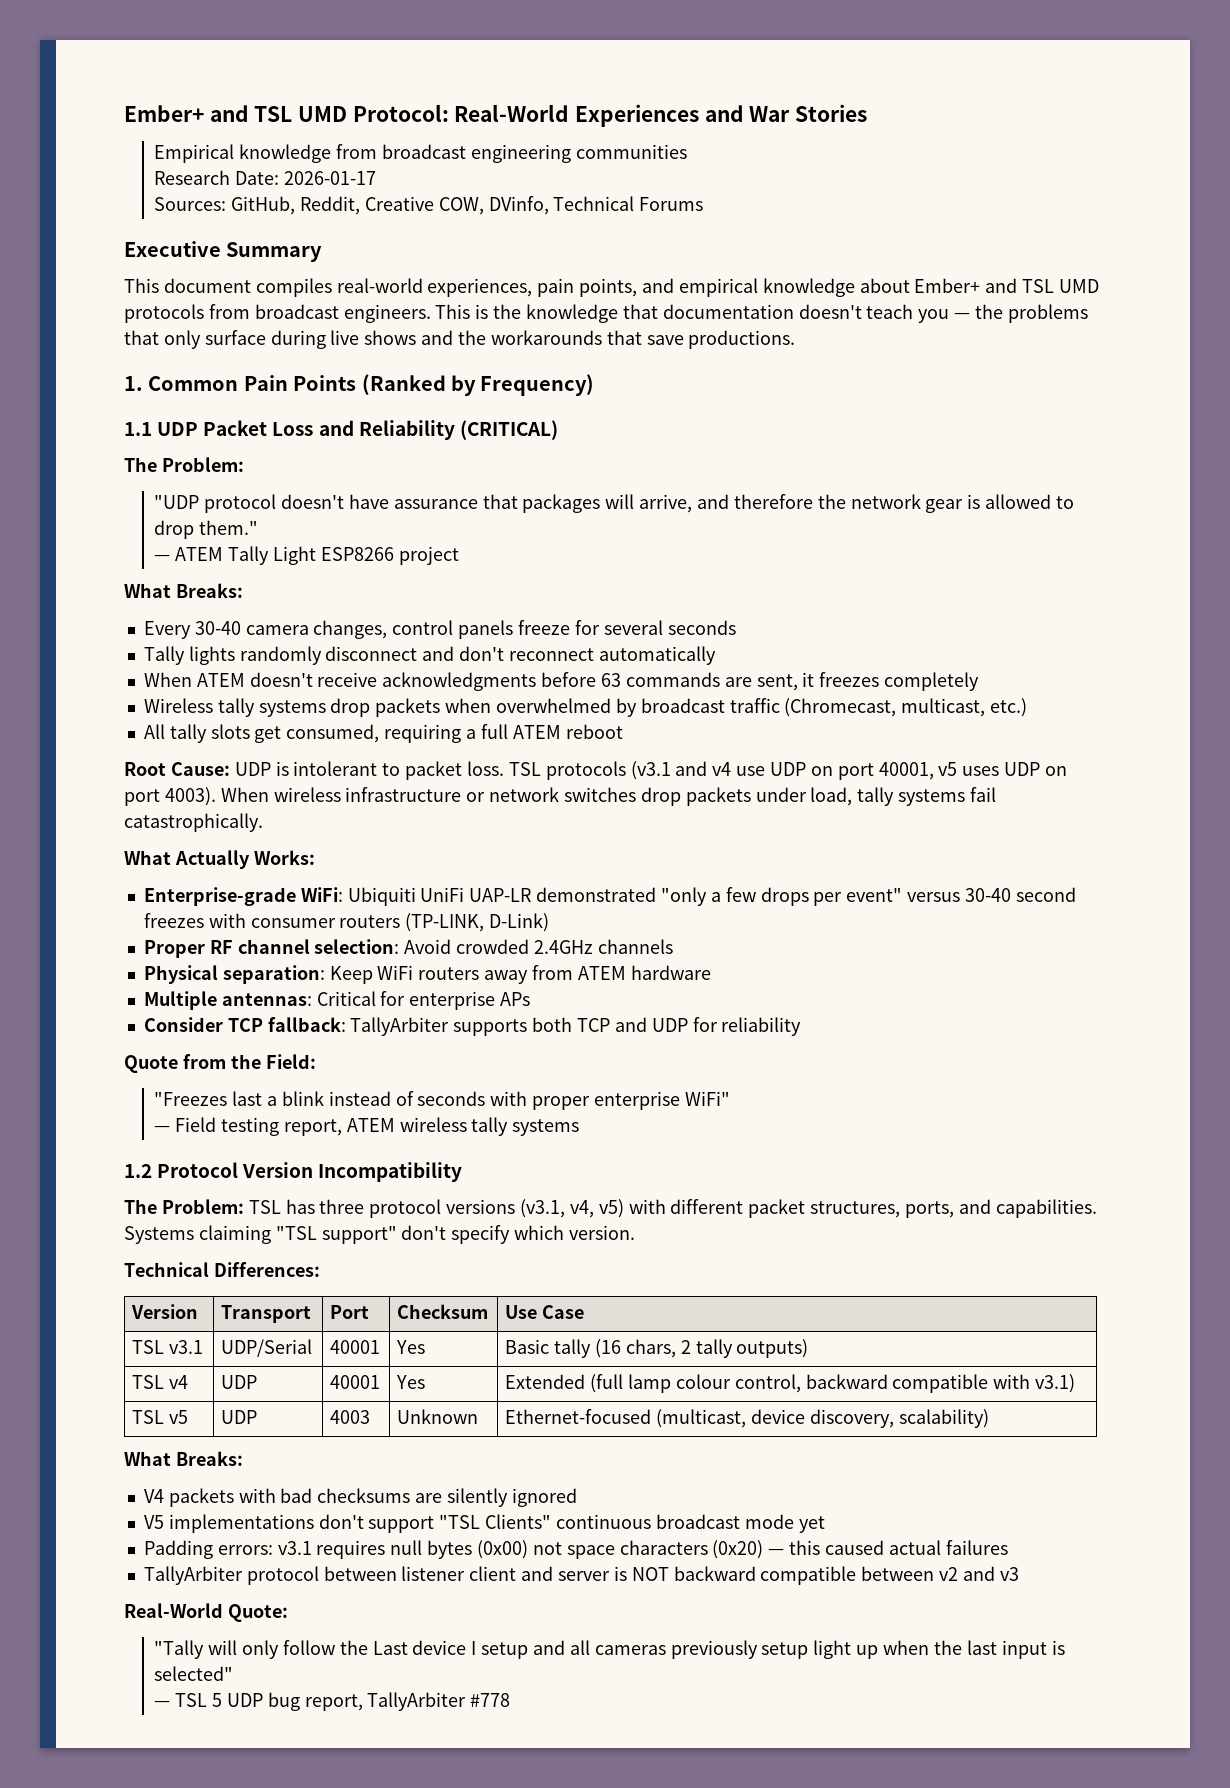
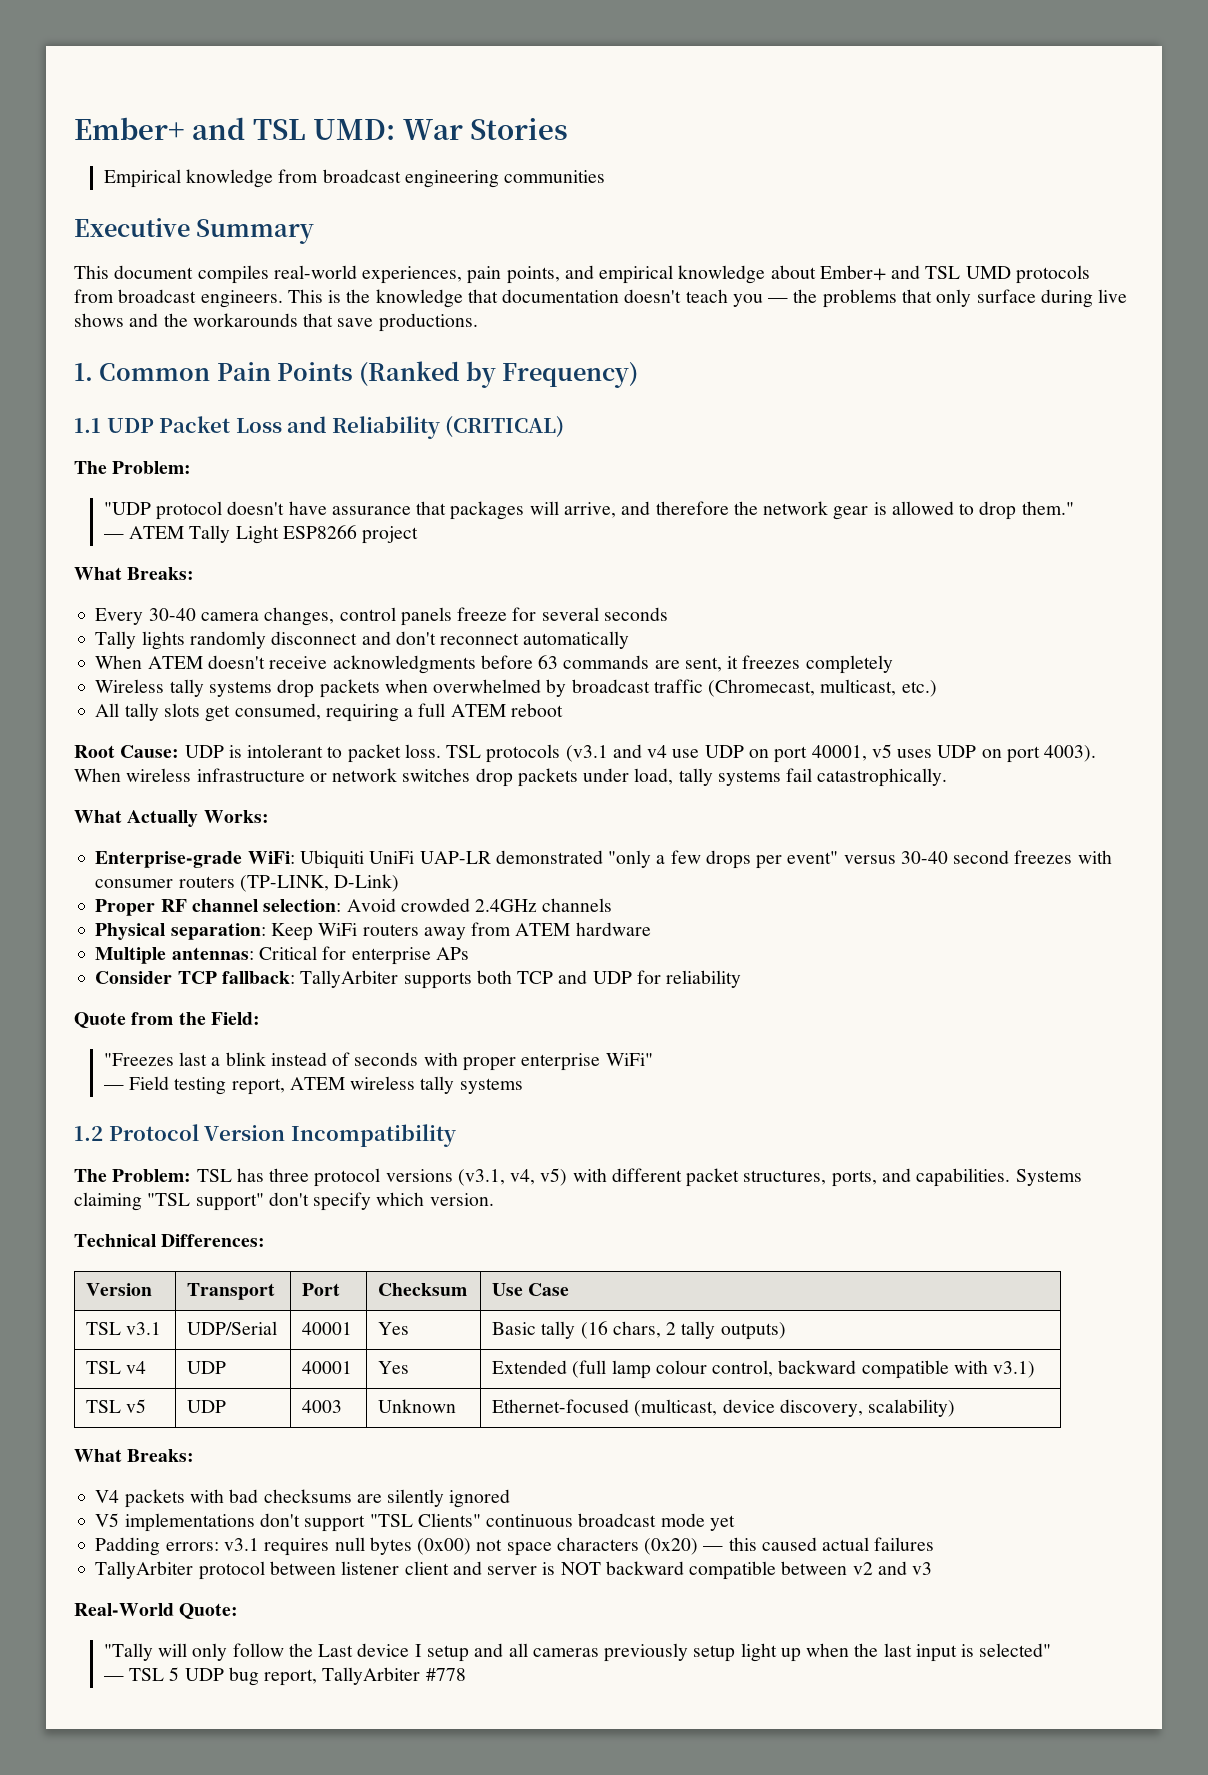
- Ember+ and TSL UMD Protocol: Real-World Experiences and War Stories
+ Ember+ and TSL UMD: War Stories
- Research Date: 2026-01-17
- Sources: GitHub, Reddit, Creative COW, DVinfo, Technical Forums

